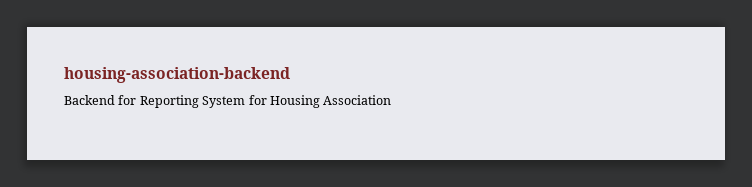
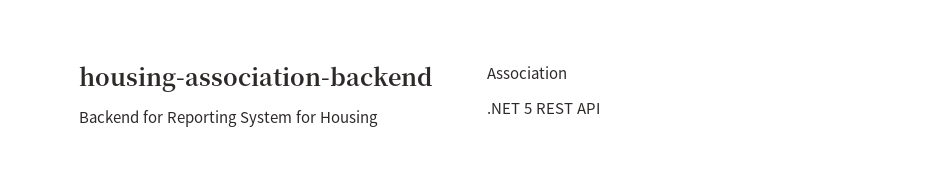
+ .NET 5 REST API

